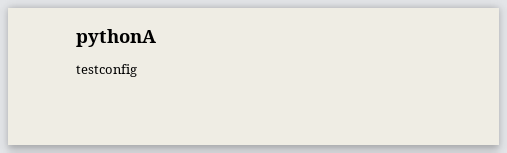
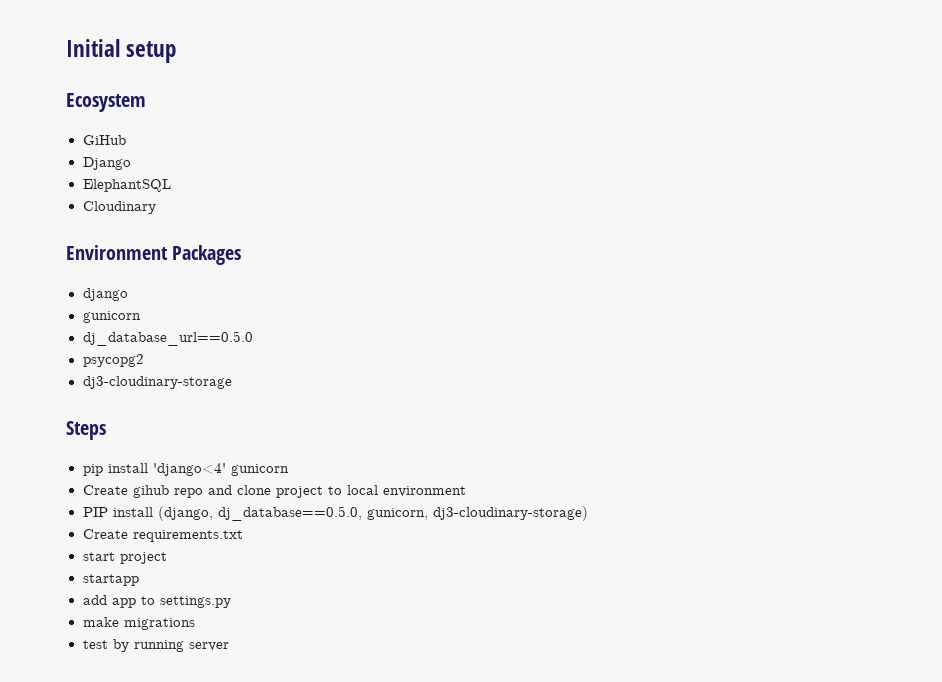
- pythonA
- testconfig
+ Initial setup
+ Ecosystem
+ GiHub
+ Django
+ ElephantSQL
+ Cloudinary
+ Environment Packages
+ django
+ gunicorn
+ dj_database_url==0.5.0
+ psycopg2
+ dj3-cloudinary-storage
+ Steps
+ pip install 'django<4' gunicorn
+ Create gihub repo and clone project to local environment
+ PIP install (django, dj_database==0.5.0, gunicorn, dj3-cloudinary-storage)
+ Create requirements.txt
+ start project
+ startapp
+ add app to settings.py
+ make migrations
+ test by running server

